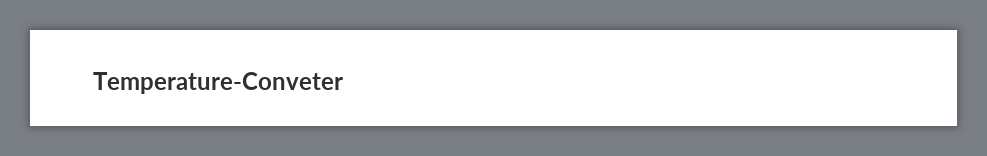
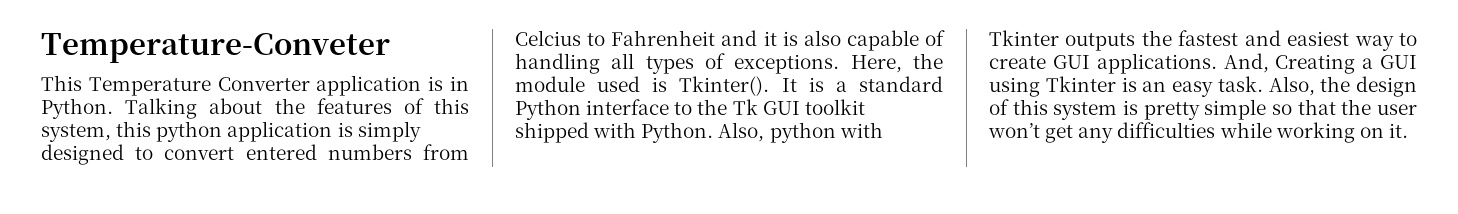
+ This Temperature Converter application is in Python. Talking about the features of this system, this python application is simply designed to convert entered numbers from Celcius to Fahrenheit and it is also capable of handling all types of exceptions. Here, the module used is Tkinter(). It is a standard Python interface to the Tk GUI toolkit shipped with Python. Also, python with Tkinter outputs the fastest and easiest way to create GUI applications. And, Creating a GUI using Tkinter is an easy task. Also, the design of this system is pretty simple so that the user won’t get any difficulties while working on it.

